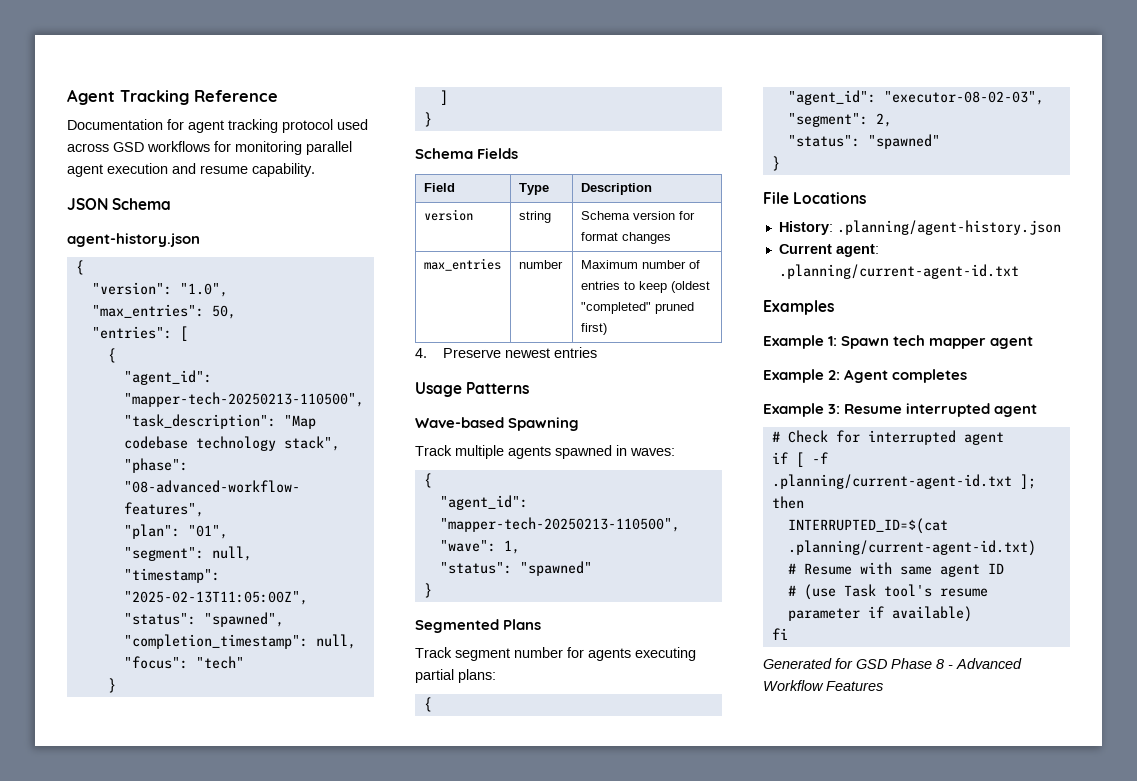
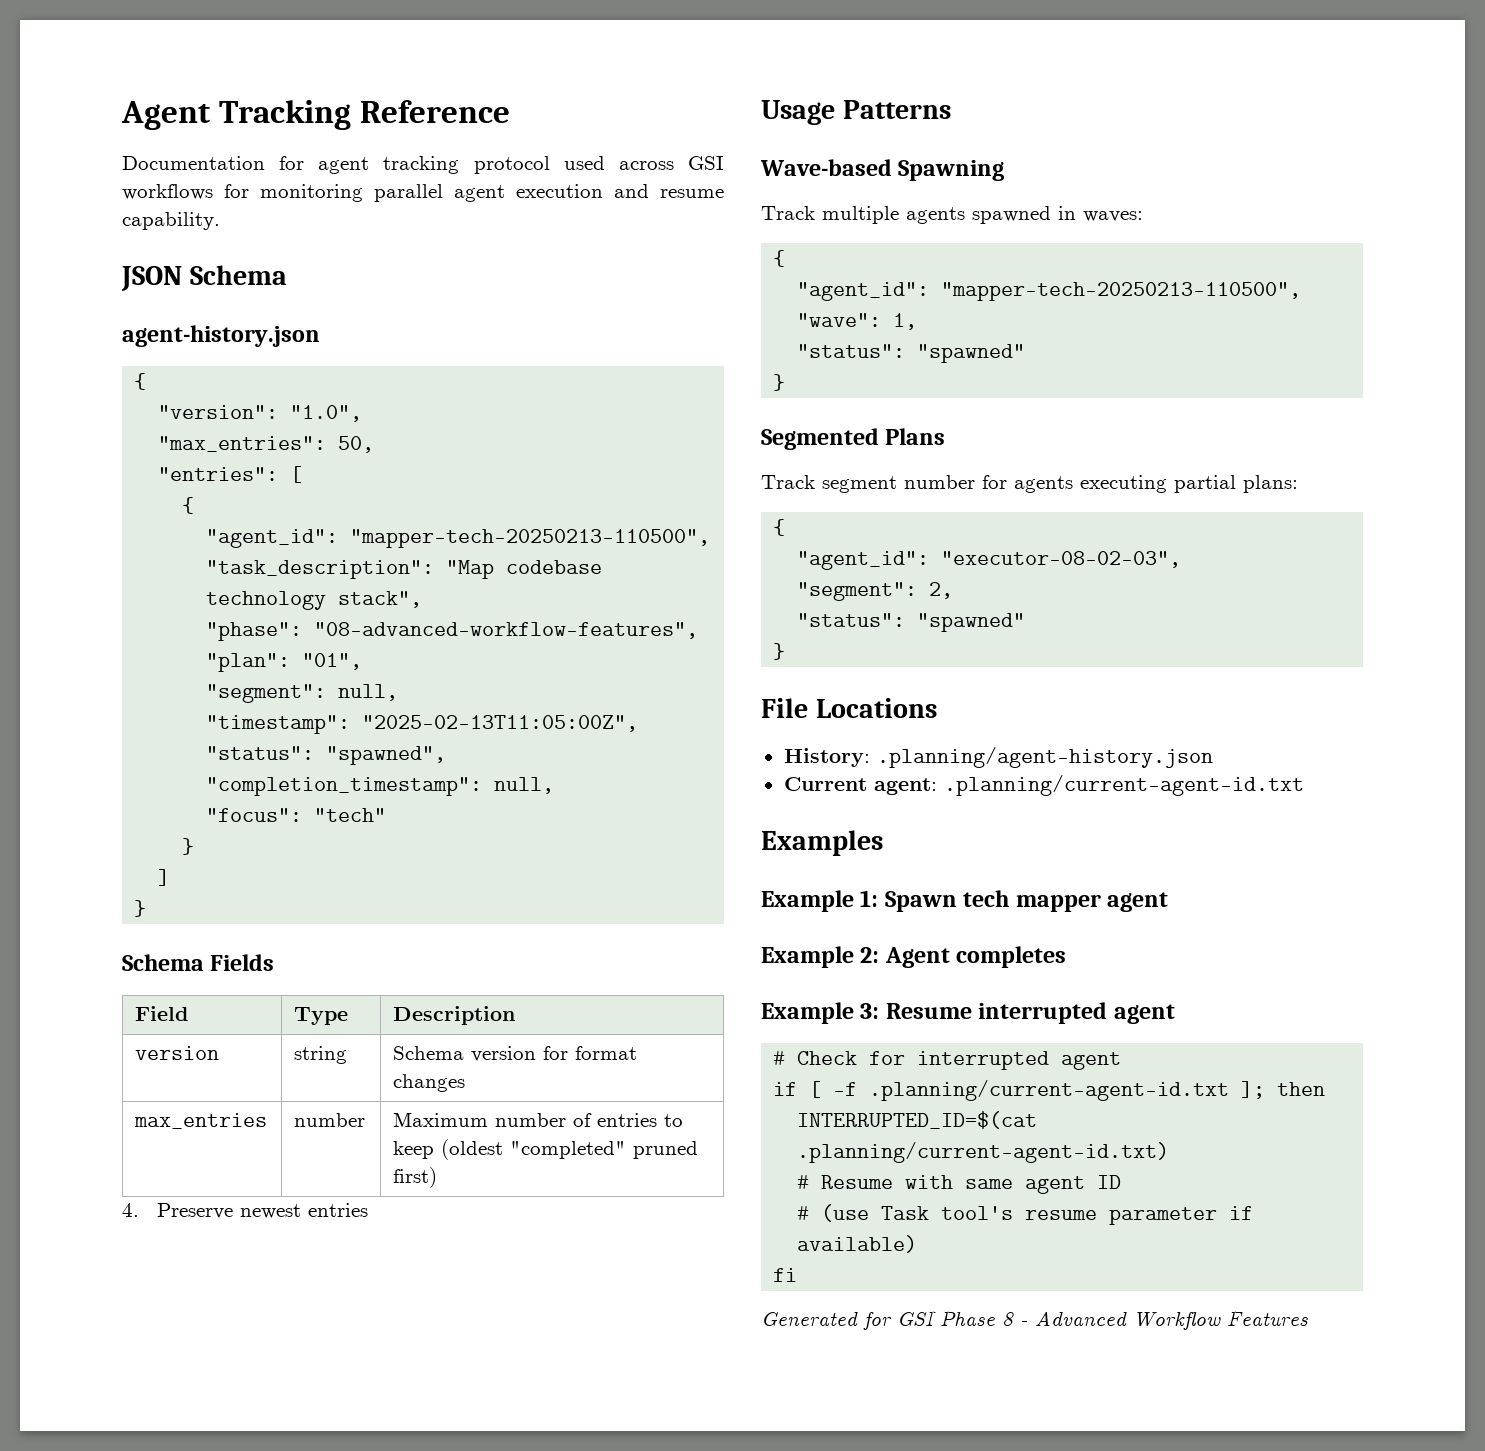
- Documentation for agent tracking protocol used across GSD workflows for monitoring parallel agent execution and resume capability.
+ Documentation for agent tracking protocol used across GSI workflows for monitoring parallel agent execution and resume capability.
- Generated for GSD Phase 8 - Advanced Workflow Features
+ Generated for GSI Phase 8 - Advanced Workflow Features

